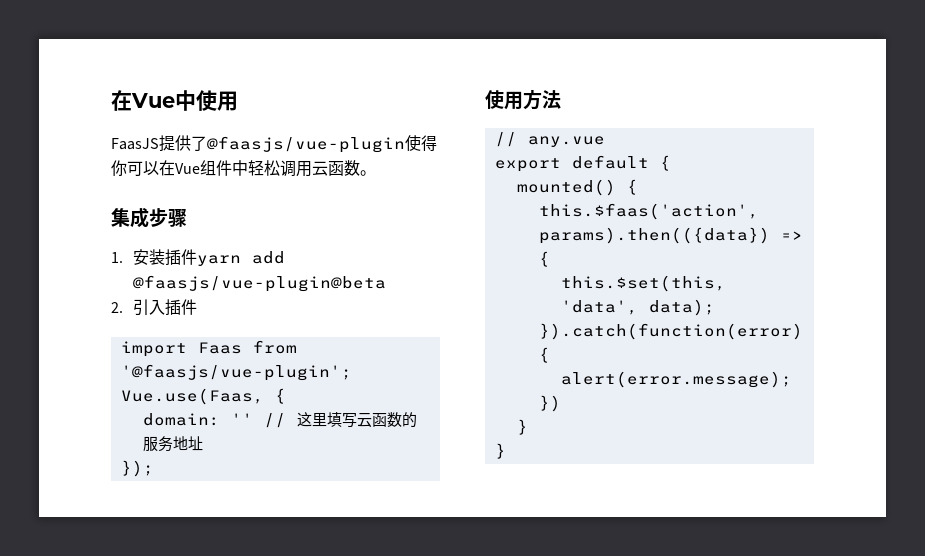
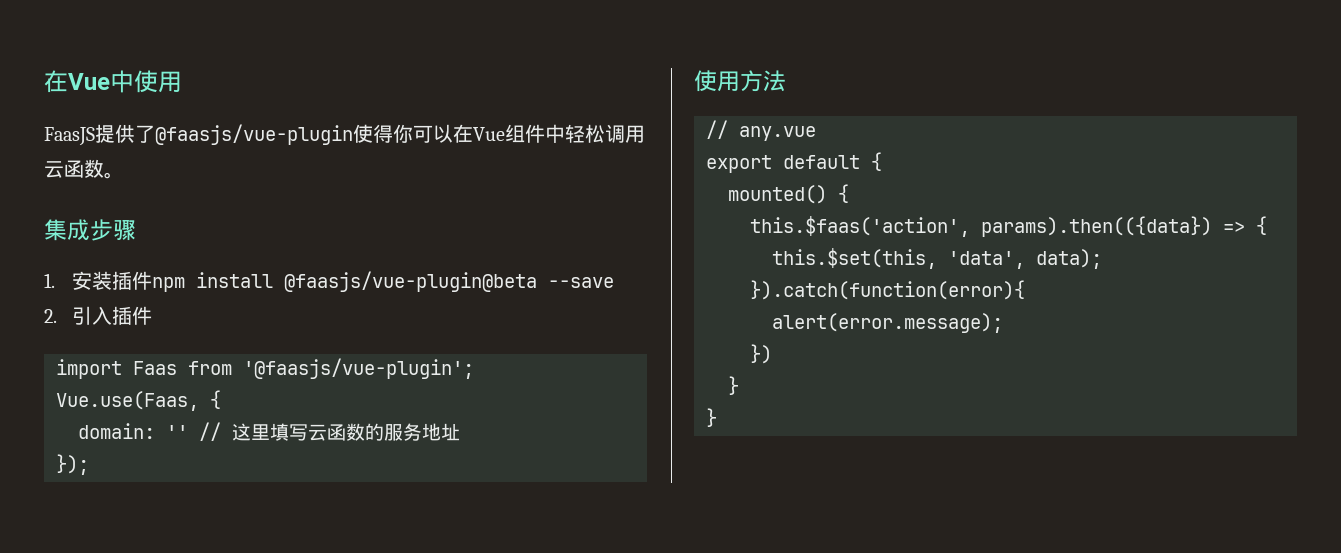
- 1.安装插件yarn add @faasjs/vue-plugin@beta
+ 1.安装插件npm install @faasjs/vue-plugin@beta --save

